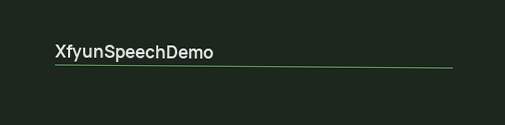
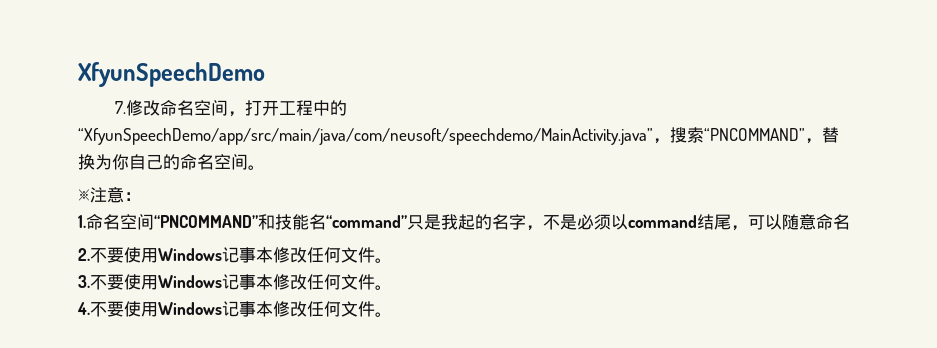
+ 7.修改命名空间，打开工程中的“XfyunSpeechDemo/app/src/main/java/com/neusoft/speechdemo/MainActivity.java”，搜索“PNCOMMAND”，替换为你自己的命名空间。
+ ※注意：
+ 1.命名空间“PNCOMMAND”和技能名“command”只是我起的名字，不是必须以command结尾，可以随意命名
+ 2.不要使用Windows记事本修改任何文件。
+ 3.不要使用Windows记事本修改任何文件。
+ 4.不要使用Windows记事本修改任何文件。

